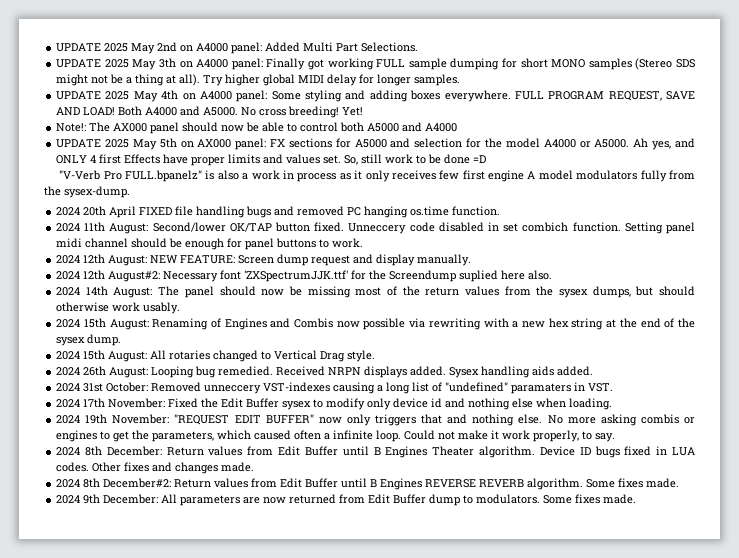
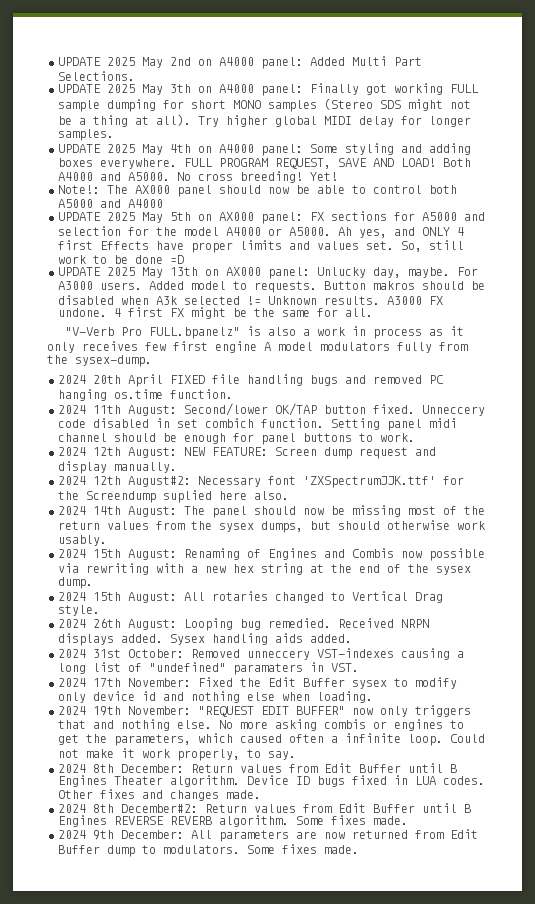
+ UPDATE 2025 May 13th on AX000 panel: Unlucky day, maybe. For A3000 users. Added model to requests. Button makros should be disabled when A3k selected != Unknown results. A3000 FX undone. 4 first FX might be the same for all.

